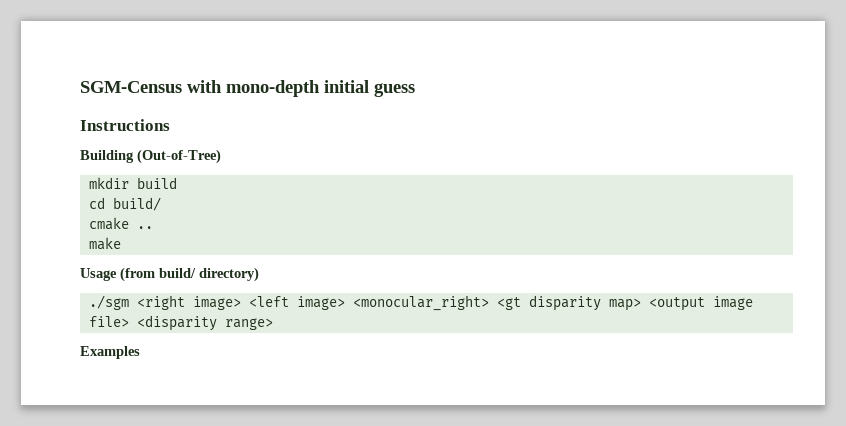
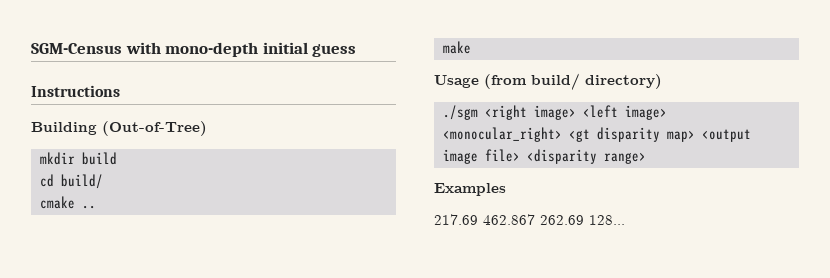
+ 217.69 462.867 262.69 128...

